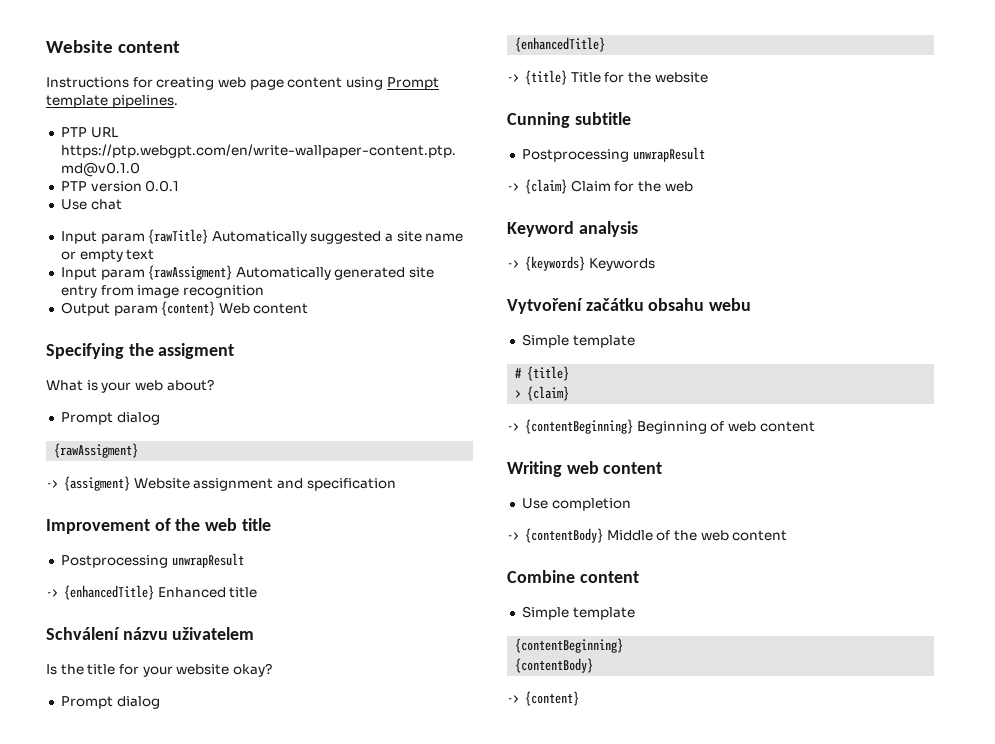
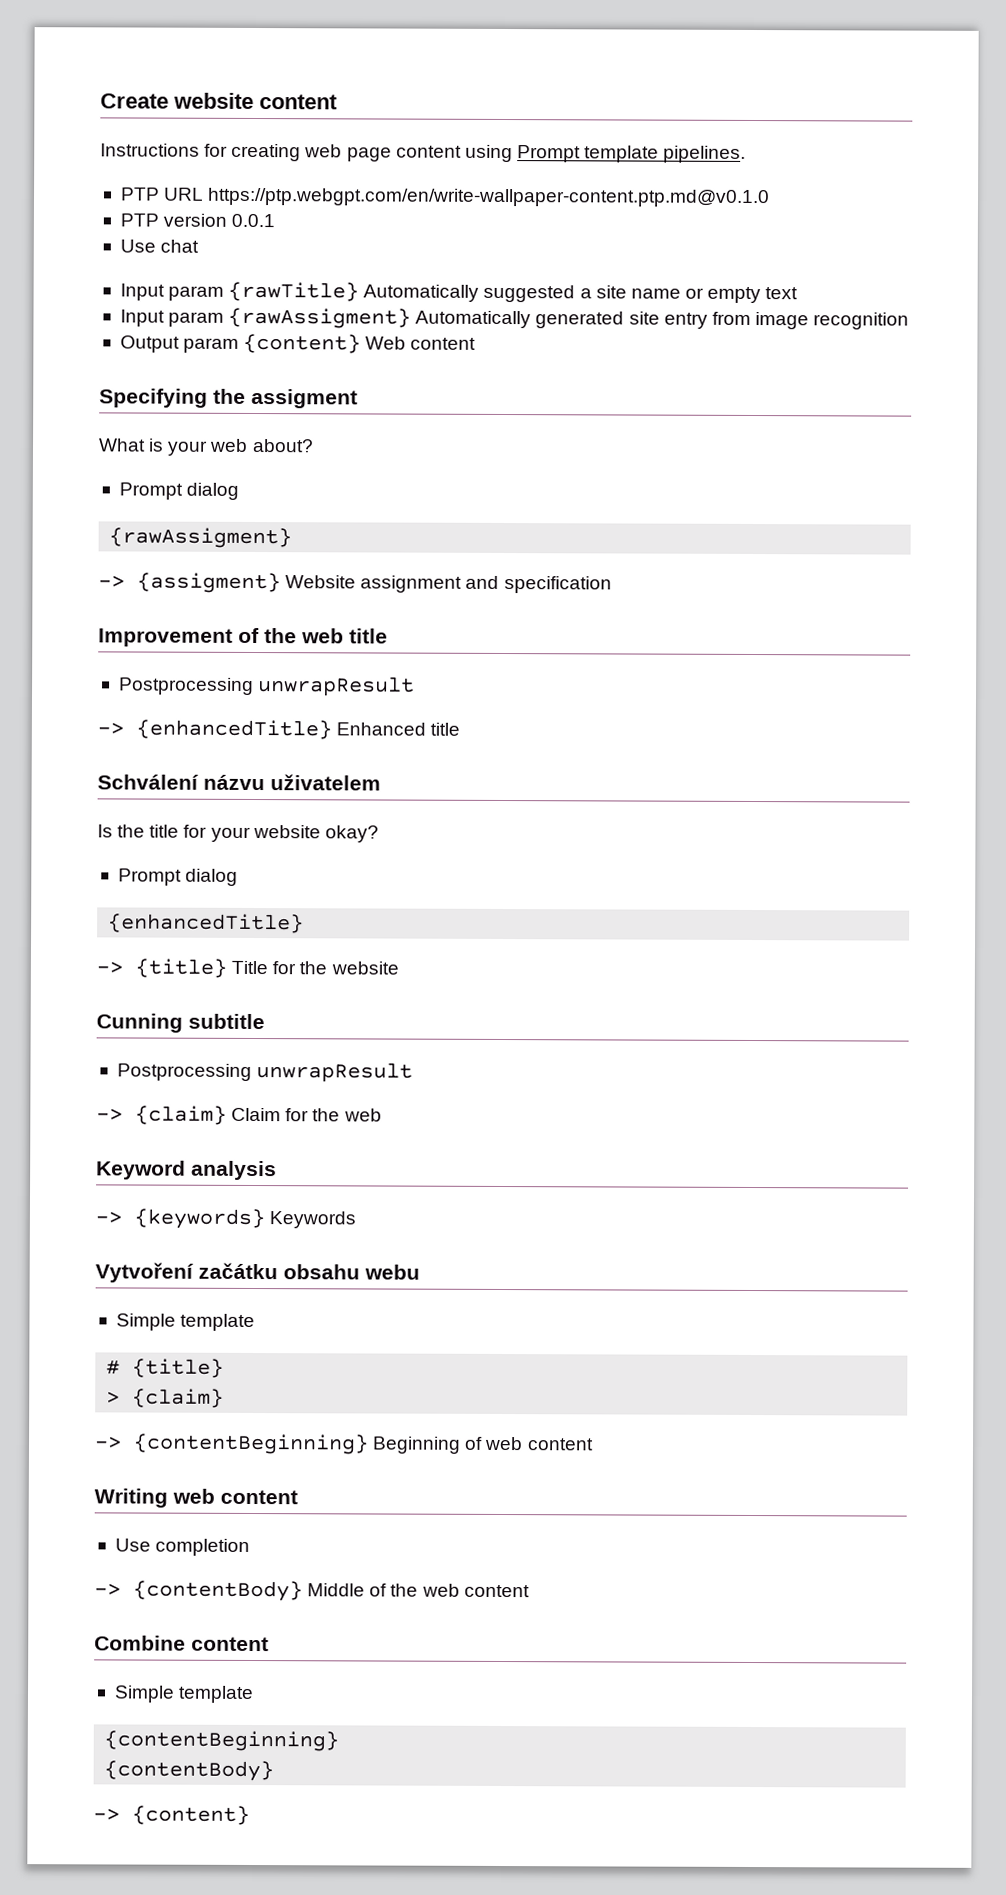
- Website content
+ Create website content

